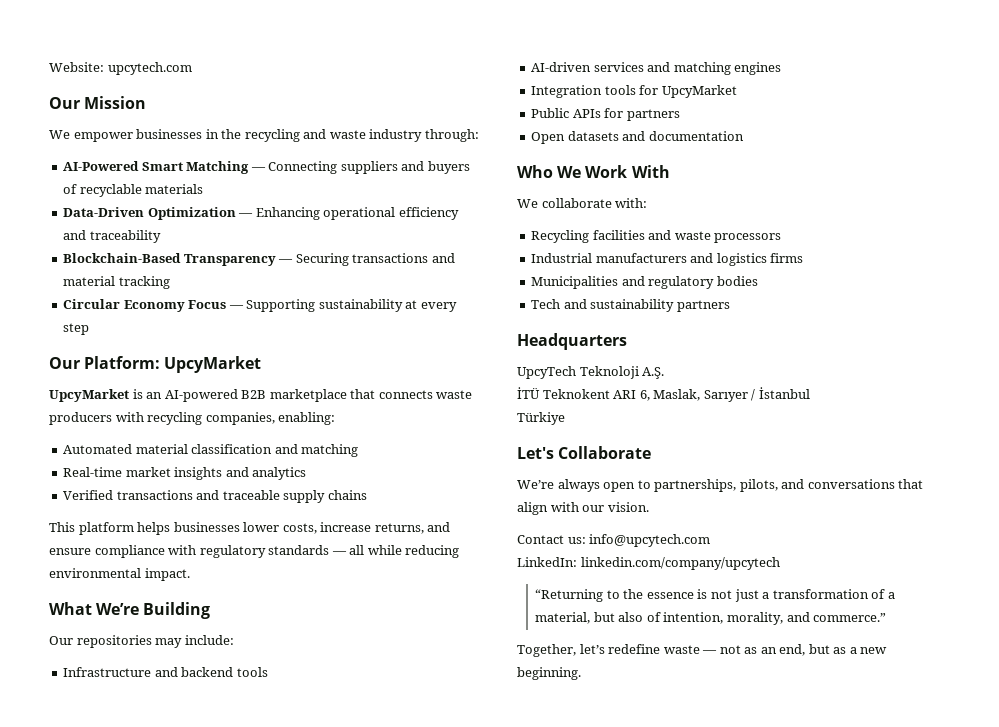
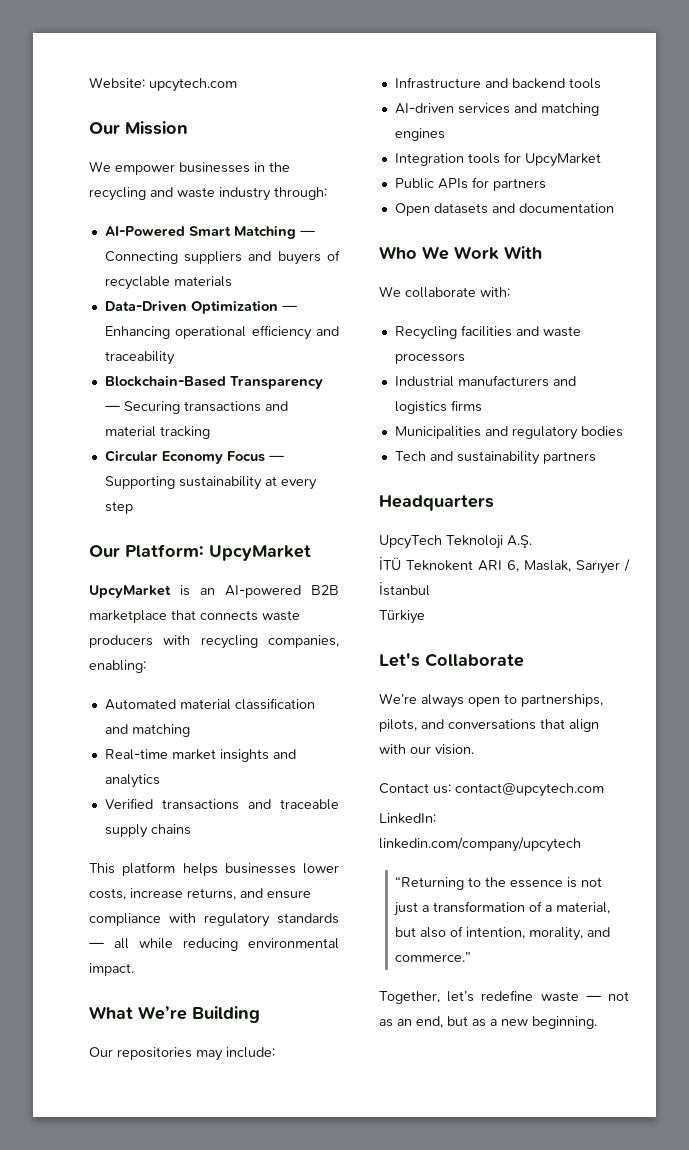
- Contact us: info@upcytech.com
+ Contact us: contact@upcytech.com

